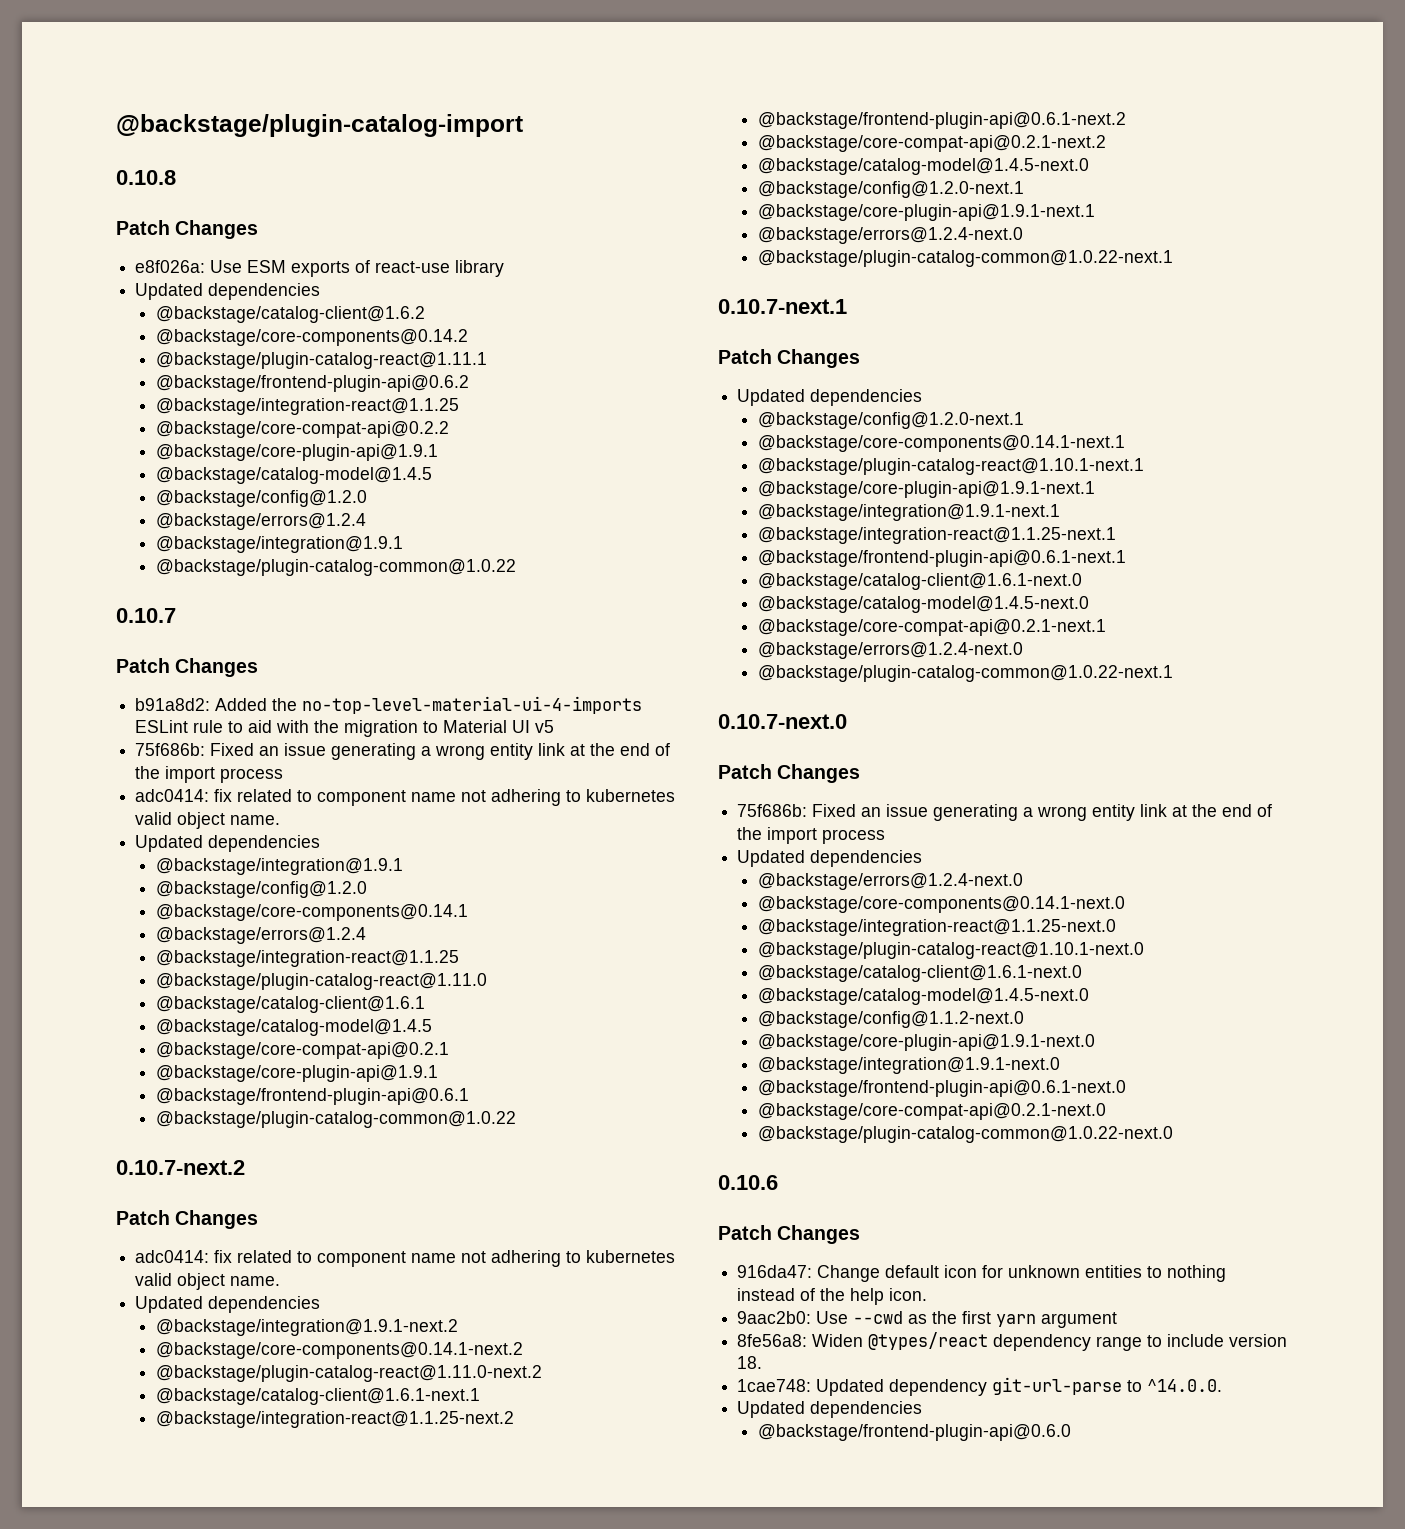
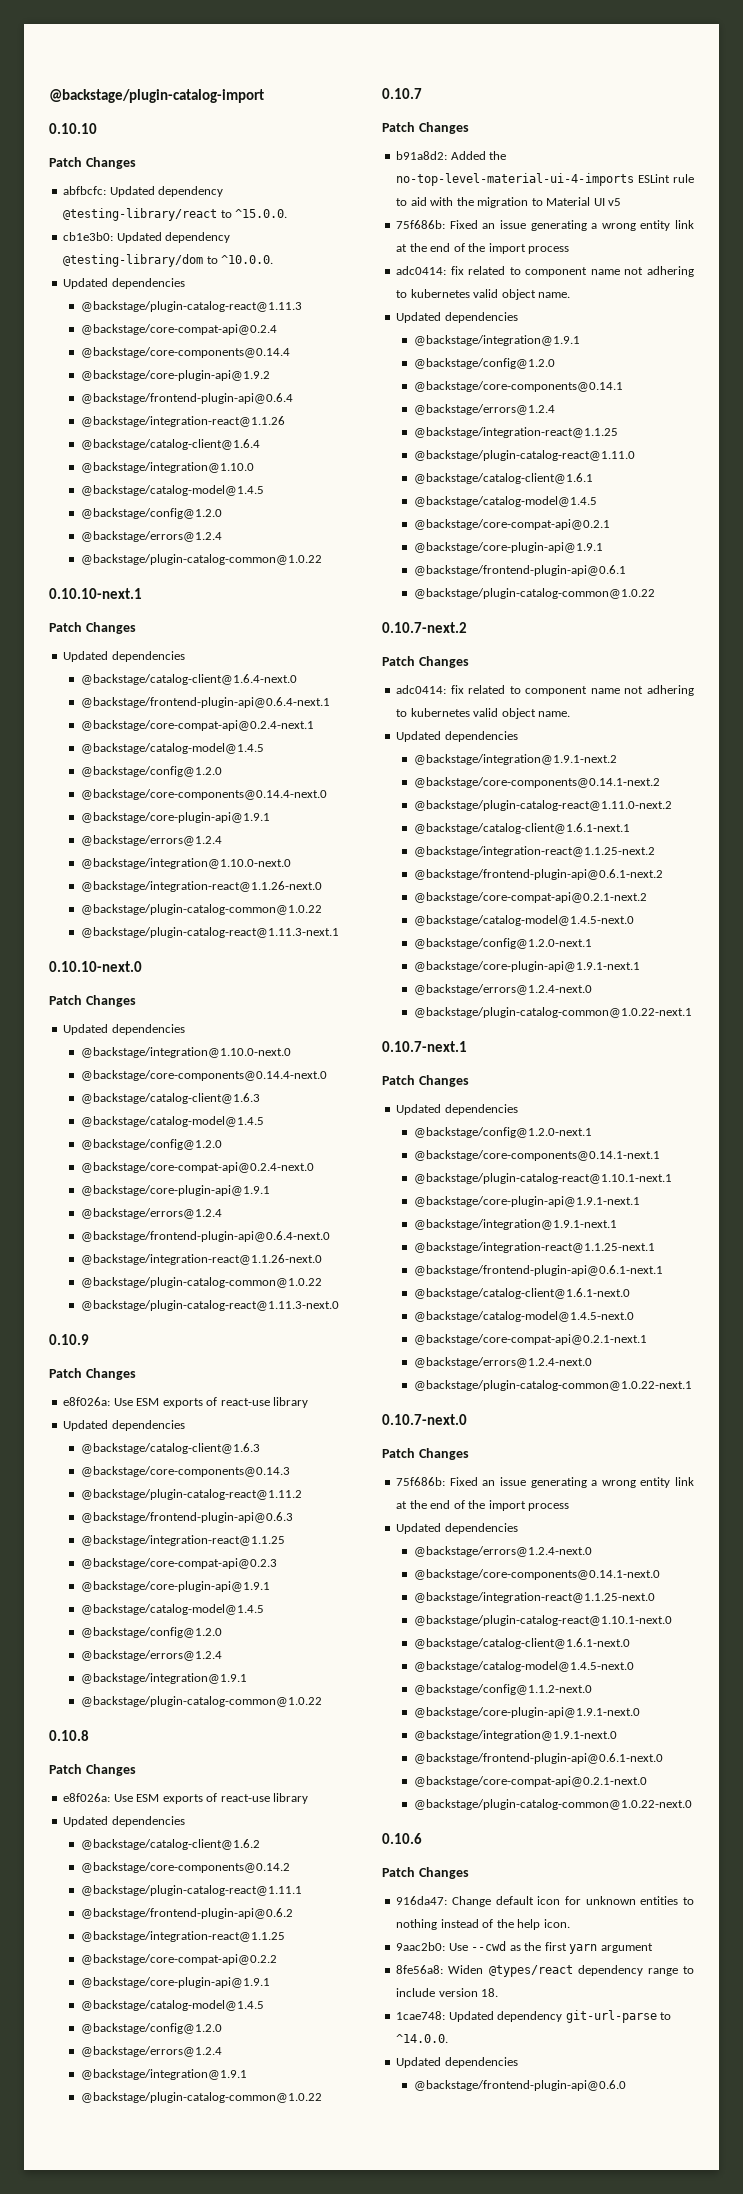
+ 0.10.10
+ Patch Changes
+ abfbcfc: Updated dependency @testing-library/react to ^15.0.0.
+ cb1e3b0: Updated dependency @testing-library/dom to ^10.0.0.
+ Updated dependencies
+ @backstage/plugin-catalog-react@1.11.3
+ @backstage/core-compat-api@0.2.4
+ @backstage/core-components@0.14.4
+ @backstage/core-plugin-api@1.9.2
+ @backstage/frontend-plugin-api@0.6.4
+ @backstage/integration-react@1.1.26
+ @backstage/catalog-client@1.6.4
+ @backstage/integration@1.10.0
+ @backstage/catalog-model@1.4.5
+ @backstage/config@1.2.0
+ @backstage/errors@1.2.4
+ @backstage/plugin-catalog-common@1.0.22
+ 0.10.10-next.1
+ Patch Changes
+ Updated dependencies
+ @backstage/catalog-client@1.6.4-next.0
+ @backstage/frontend-plugin-api@0.6.4-next.1
+ @backstage/core-compat-api@0.2.4-next.1
+ @backstage/catalog-model@1.4.5
+ @backstage/config@1.2.0
+ @backstage/core-components@0.14.4-next.0
+ @backstage/core-plugin-api@1.9.1
+ @backstage/errors@1.2.4
+ @backstage/integration@1.10.0-next.0
+ @backstage/integration-react@1.1.26-next.0
+ @backstage/plugin-catalog-common@1.0.22
+ @backstage/plugin-catalog-react@1.11.3-next.1
+ 0.10.10-next.0
+ Patch Changes
+ Updated dependencies
+ @backstage/integration@1.10.0-next.0
+ @backstage/core-components@0.14.4-next.0
+ @backstage/catalog-client@1.6.3
+ @backstage/catalog-model@1.4.5
+ @backstage/config@1.2.0
+ @backstage/core-compat-api@0.2.4-next.0
+ @backstage/core-plugin-api@1.9.1
+ @backstage/errors@1.2.4
+ @backstage/frontend-plugin-api@0.6.4-next.0
+ @backstage/integration-react@1.1.26-next.0
+ @backstage/plugin-catalog-common@1.0.22
+ @backstage/plugin-catalog-react@1.11.3-next.0
+ 0.10.9
+ Patch Changes
+ e8f026a: Use ESM exports of react-use library
+ Updated dependencies
+ @backstage/catalog-client@1.6.3
+ @backstage/core-components@0.14.3
+ @backstage/plugin-catalog-react@1.11.2
+ @backstage/frontend-plugin-api@0.6.3
+ @backstage/integration-react@1.1.25
+ @backstage/core-compat-api@0.2.3
+ @backstage/core-plugin-api@1.9.1
+ @backstage/catalog-model@1.4.5
+ @backstage/config@1.2.0
+ @backstage/errors@1.2.4
+ @backstage/integration@1.9.1
+ @backstage/plugin-catalog-common@1.0.22

